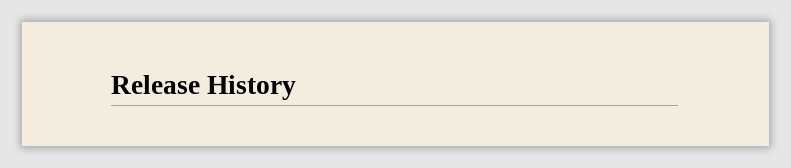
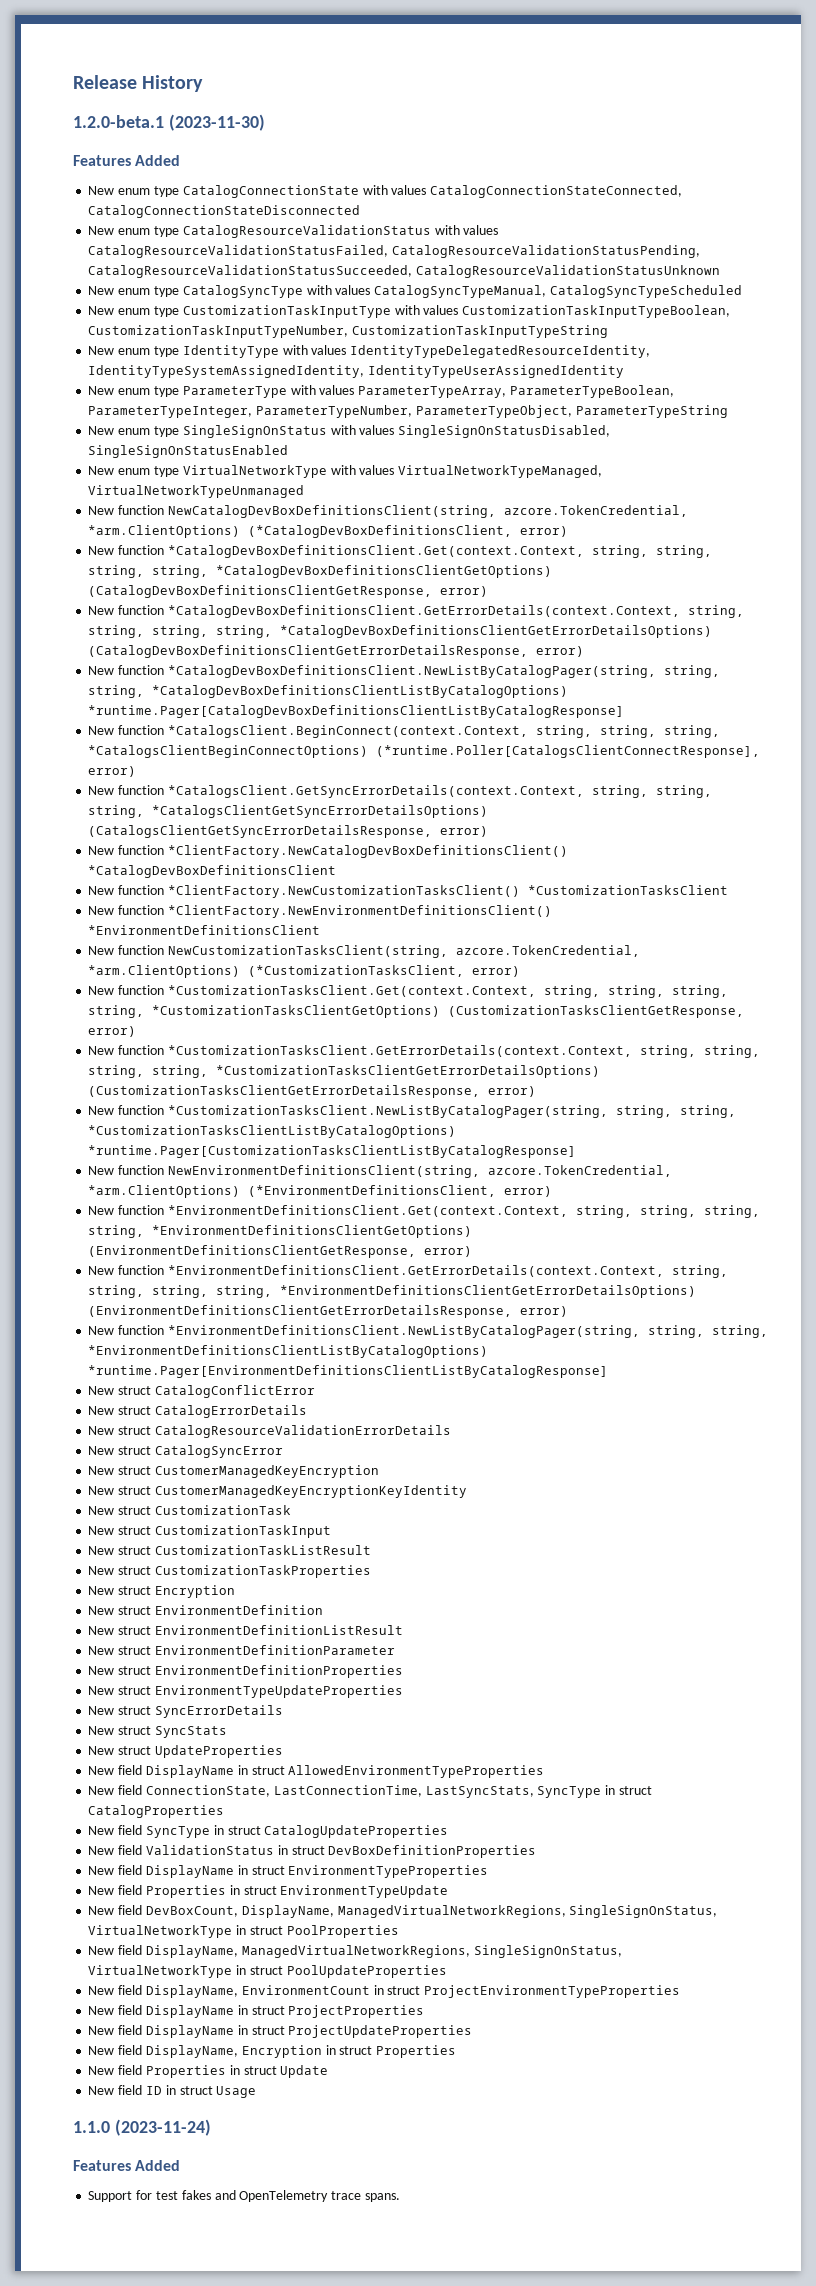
+ 1.2.0-beta.1 (2023-11-30)
+ Features Added
+ New enum type CatalogConnectionState with values CatalogConnectionStateConnected, CatalogConnectionStateDisconnected
+ New enum type CatalogResourceValidationStatus with values CatalogResourceValidationStatusFailed, CatalogResourceValidationStatusPending, CatalogResourceValidationStatusSucceeded, CatalogResourceValidationStatusUnknown
+ New enum type CatalogSyncType with values CatalogSyncTypeManual, CatalogSyncTypeScheduled
+ New enum type CustomizationTaskInputType with values CustomizationTaskInputTypeBoolean, CustomizationTaskInputTypeNumber, CustomizationTaskInputTypeString
+ New enum type IdentityType with values IdentityTypeDelegatedResourceIdentity, IdentityTypeSystemAssignedIdentity, IdentityTypeUserAssignedIdentity
+ New enum type ParameterType with values ParameterTypeArray, ParameterTypeBoolean, ParameterTypeInteger, ParameterTypeNumber, ParameterTypeObject, ParameterTypeString
+ New enum type SingleSignOnStatus with values SingleSignOnStatusDisabled, SingleSignOnStatusEnabled
+ New enum type VirtualNetworkType with values VirtualNetworkTypeManaged, VirtualNetworkTypeUnmanaged
+ New function NewCatalogDevBoxDefinitionsClient(string, azcore.TokenCredential, *arm.ClientOptions) (*CatalogDevBoxDefinitionsClient, error)
+ New function *CatalogDevBoxDefinitionsClient.Get(context.Context, string, string, string, string, *CatalogDevBoxDefinitionsClientGetOptions) (CatalogDevBoxDefinitionsClientGetResponse, error)
+ New function *CatalogDevBoxDefinitionsClient.GetErrorDetails(context.Context, string, string, string, string, *CatalogDevBoxDefinitionsClientGetErrorDetailsOptions) (CatalogDevBoxDefinitionsClientGetErrorDetailsResponse, error)
+ New function *CatalogDevBoxDefinitionsClient.NewListByCatalogPager(string, string, string, *CatalogDevBoxDefinitionsClientListByCatalogOptions) *runtime.Pager[CatalogDevBoxDefinitionsClientListByCatalogResponse]
+ New function *CatalogsClient.BeginConnect(context.Context, string, string, string, *CatalogsClientBeginConnectOptions) (*runtime.Poller[CatalogsClientConnectResponse], error)
+ New function *CatalogsClient.GetSyncErrorDetails(context.Context, string, string, string, *CatalogsClientGetSyncErrorDetailsOptions) (CatalogsClientGetSyncErrorDetailsResponse, error)
+ New function *ClientFactory.NewCatalogDevBoxDefinitionsClient() *CatalogDevBoxDefinitionsClient
+ New function *ClientFactory.NewCustomizationTasksClient() *CustomizationTasksClient
+ New function *ClientFactory.NewEnvironmentDefinitionsClient() *EnvironmentDefinitionsClient
+ New function NewCustomizationTasksClient(string, azcore.TokenCredential, *arm.ClientOptions) (*CustomizationTasksClient, error)
+ New function *CustomizationTasksClient.Get(context.Context, string, string, string, string, *CustomizationTasksClientGetOptions) (CustomizationTasksClientGetResponse, error)
+ New function *CustomizationTasksClient.GetErrorDetails(context.Context, string, string, string, string, *CustomizationTasksClientGetErrorDetailsOptions) (CustomizationTasksClientGetErrorDetailsResponse, error)
+ New function *CustomizationTasksClient.NewListByCatalogPager(string, string, string, *CustomizationTasksClientListByCatalogOptions) *runtime.Pager[CustomizationTasksClientListByCatalogResponse]
+ New function NewEnvironmentDefinitionsClient(string, azcore.TokenCredential, *arm.ClientOptions) (*EnvironmentDefinitionsClient, error)
+ New function *EnvironmentDefinitionsClient.Get(context.Context, string, string, string, string, *EnvironmentDefinitionsClientGetOptions) (EnvironmentDefinitionsClientGetResponse, error)
+ New function *EnvironmentDefinitionsClient.GetErrorDetails(context.Context, string, string, string, string, *EnvironmentDefinitionsClientGetErrorDetailsOptions) (EnvironmentDefinitionsClientGetErrorDetailsResponse, error)
+ New function *EnvironmentDefinitionsClient.NewListByCatalogPager(string, string, string, *EnvironmentDefinitionsClientListByCatalogOptions) *runtime.Pager[EnvironmentDefinitionsClientListByCatalogResponse]
+ New struct CatalogConflictError
+ New struct CatalogErrorDetails
+ New struct CatalogResourceValidationErrorDetails
+ New struct CatalogSyncError
+ New struct CustomerManagedKeyEncryption
+ New struct CustomerManagedKeyEncryptionKeyIdentity
+ New struct CustomizationTask
+ New struct CustomizationTaskInput
+ New struct CustomizationTaskListResult
+ New struct CustomizationTaskProperties
+ New struct Encryption
+ New struct EnvironmentDefinition
+ New struct EnvironmentDefinitionListResult
+ New struct EnvironmentDefinitionParameter
+ New struct EnvironmentDefinitionProperties
+ New struct EnvironmentTypeUpdateProperties
+ New struct SyncErrorDetails
+ New struct SyncStats
+ New struct UpdateProperties
+ New field DisplayName in struct AllowedEnvironmentTypeProperties
+ New field ConnectionState, LastConnectionTime, LastSyncStats, SyncType in struct CatalogProperties
+ New field SyncType in struct CatalogUpdateProperties
+ New field ValidationStatus in struct DevBoxDefinitionProperties
+ New field DisplayName in struct EnvironmentTypeProperties
+ New field Properties in struct EnvironmentTypeUpdate
+ New field DevBoxCount, DisplayName, ManagedVirtualNetworkRegions, SingleSignOnStatus, VirtualNetworkType in struct PoolProperties
+ New field DisplayName, ManagedVirtualNetworkRegions, SingleSignOnStatus, VirtualNetworkType in struct PoolUpdateProperties
+ New field DisplayName, EnvironmentCount in struct ProjectEnvironmentTypeProperties
+ New field DisplayName in struct ProjectProperties
+ New field DisplayName in struct ProjectUpdateProperties
+ New field DisplayName, Encryption in struct Properties
+ New field Properties in struct Update
+ New field ID in struct Usage
+ 1.1.0 (2023-11-24)
+ Features Added
+ Support for test fakes and OpenTelemetry trace spans.

